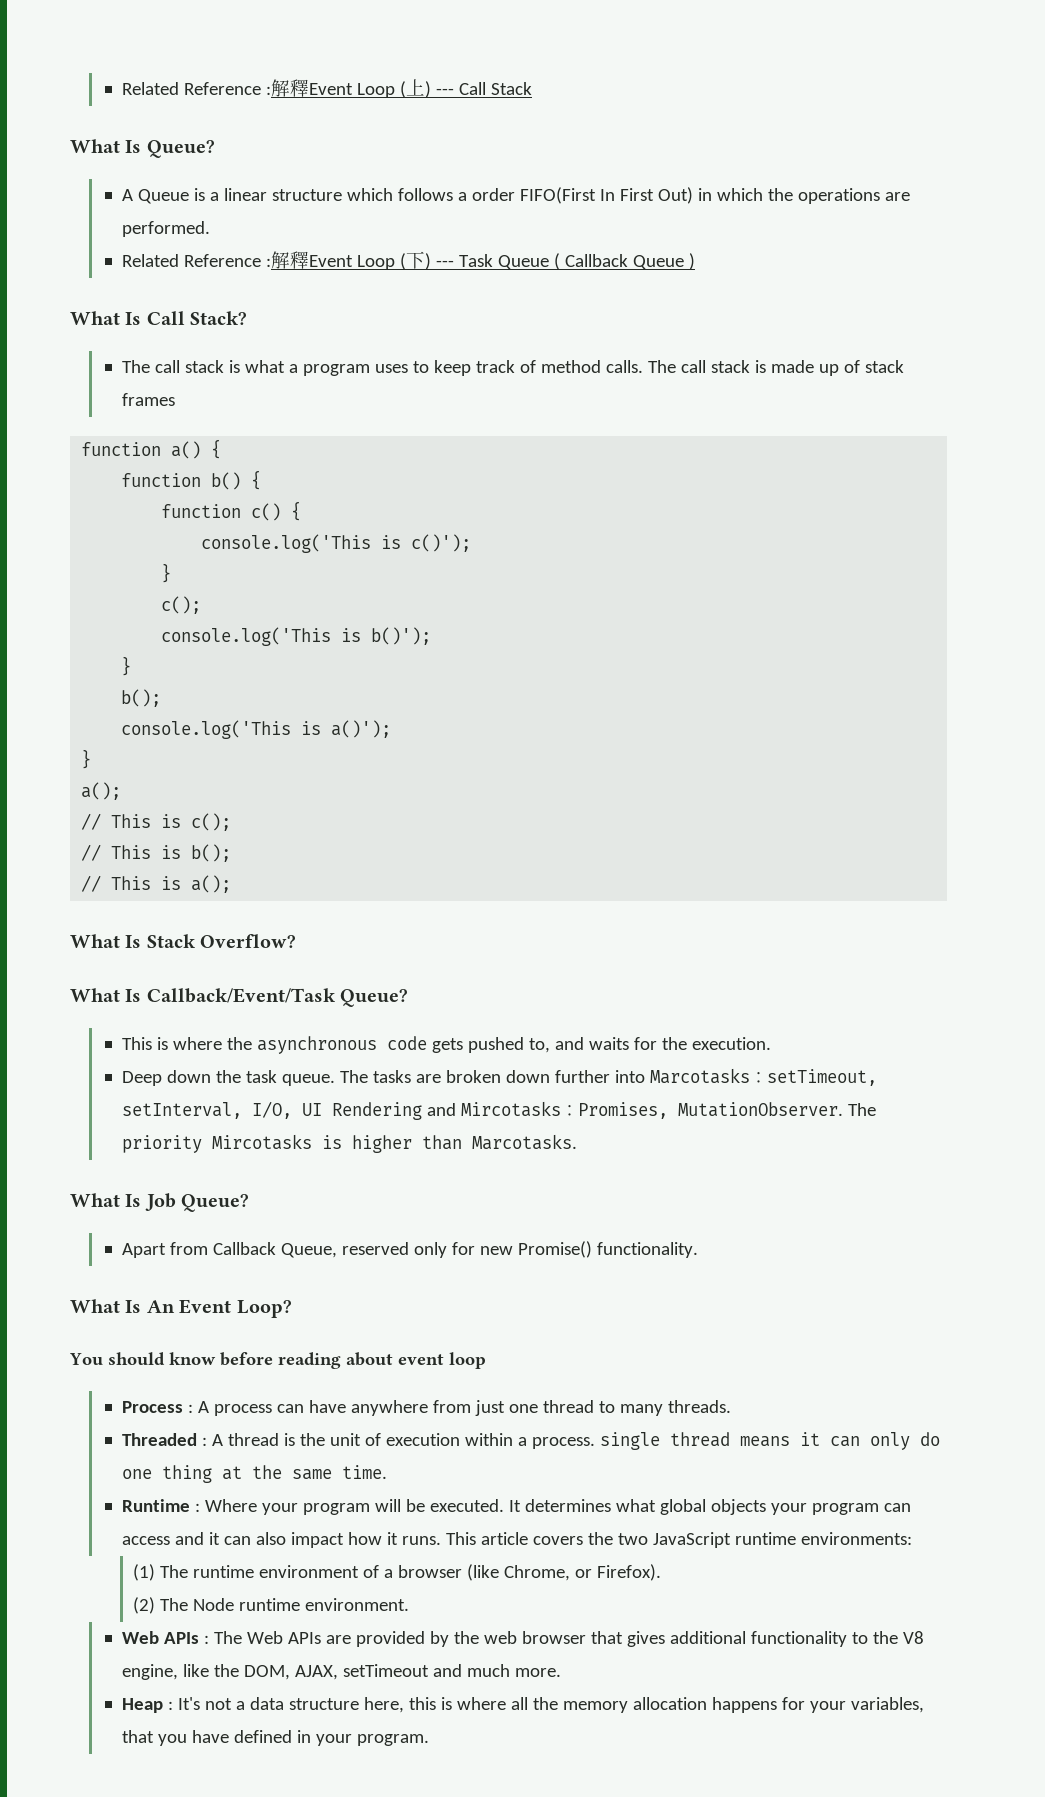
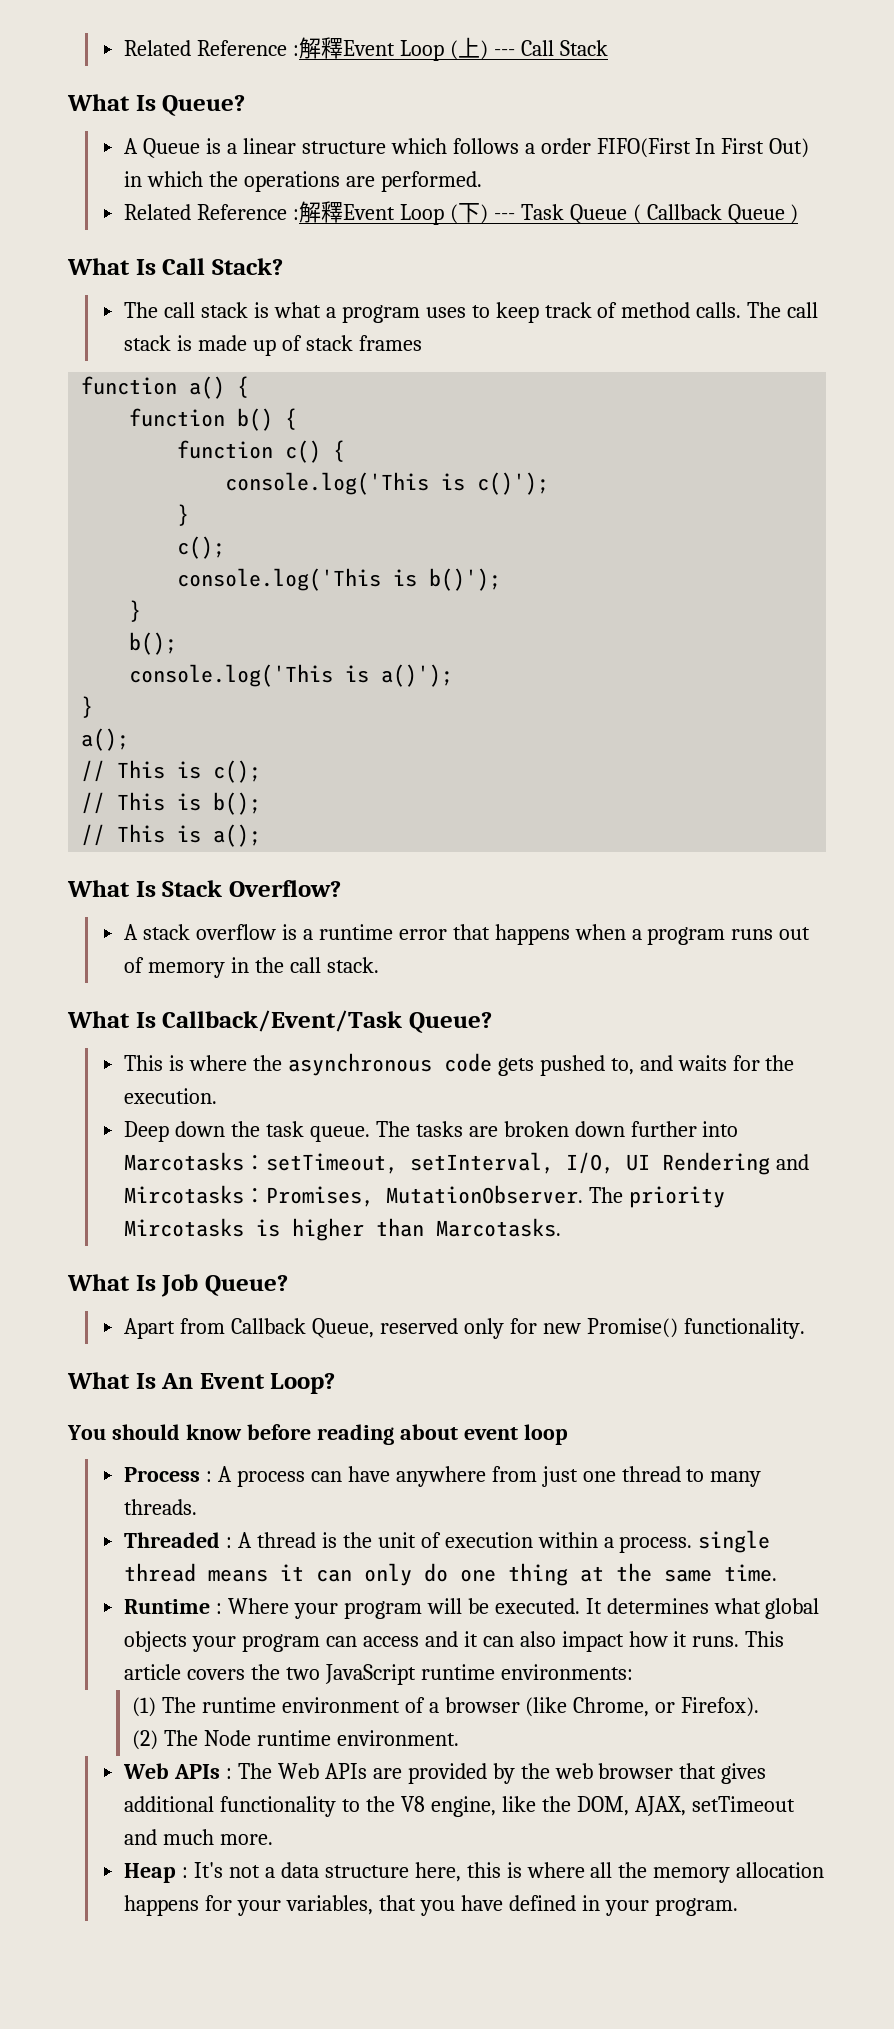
+ A stack overflow is a runtime error that happens when a program runs out of memory in the call stack.

